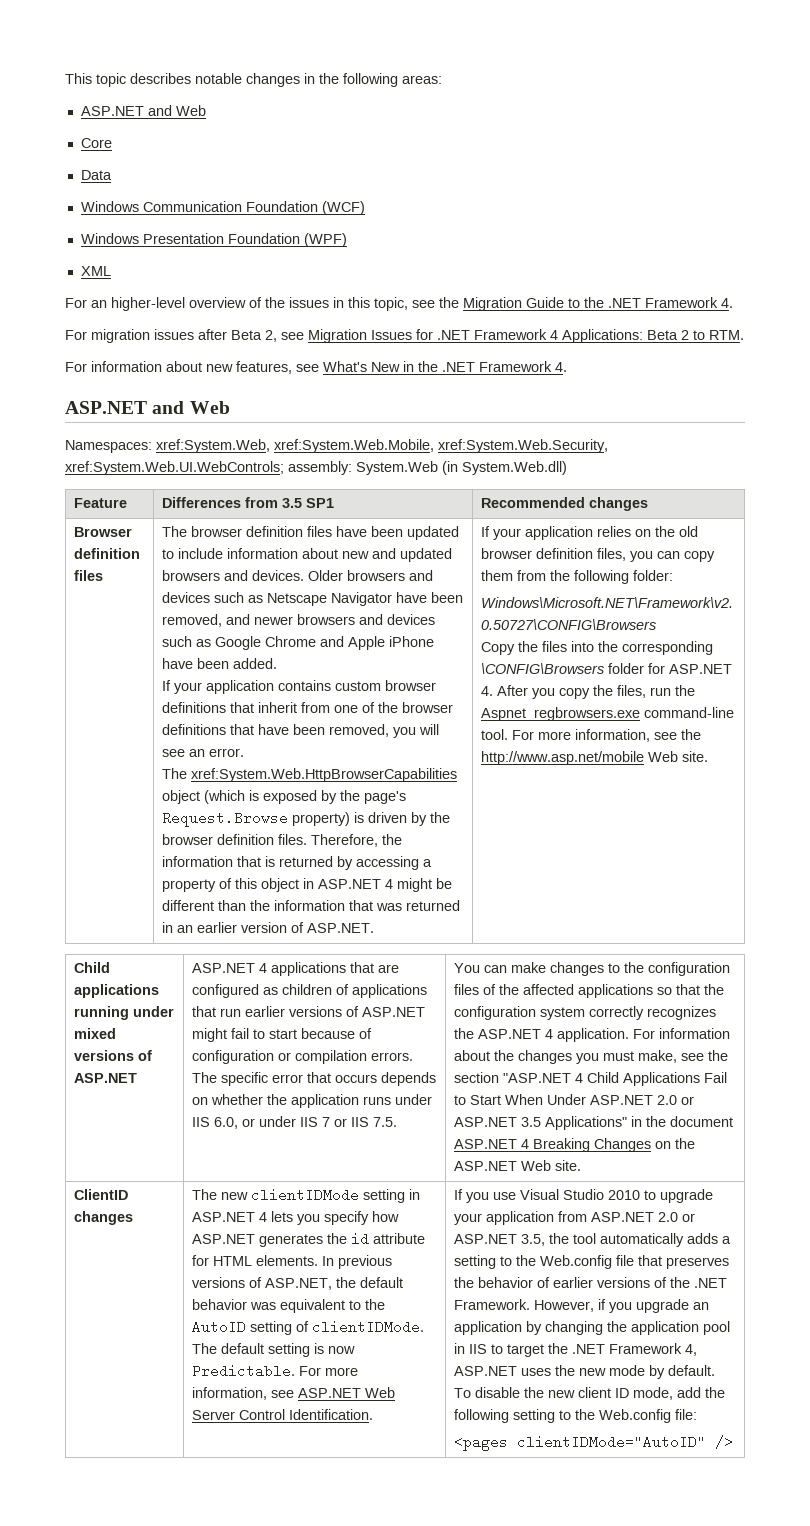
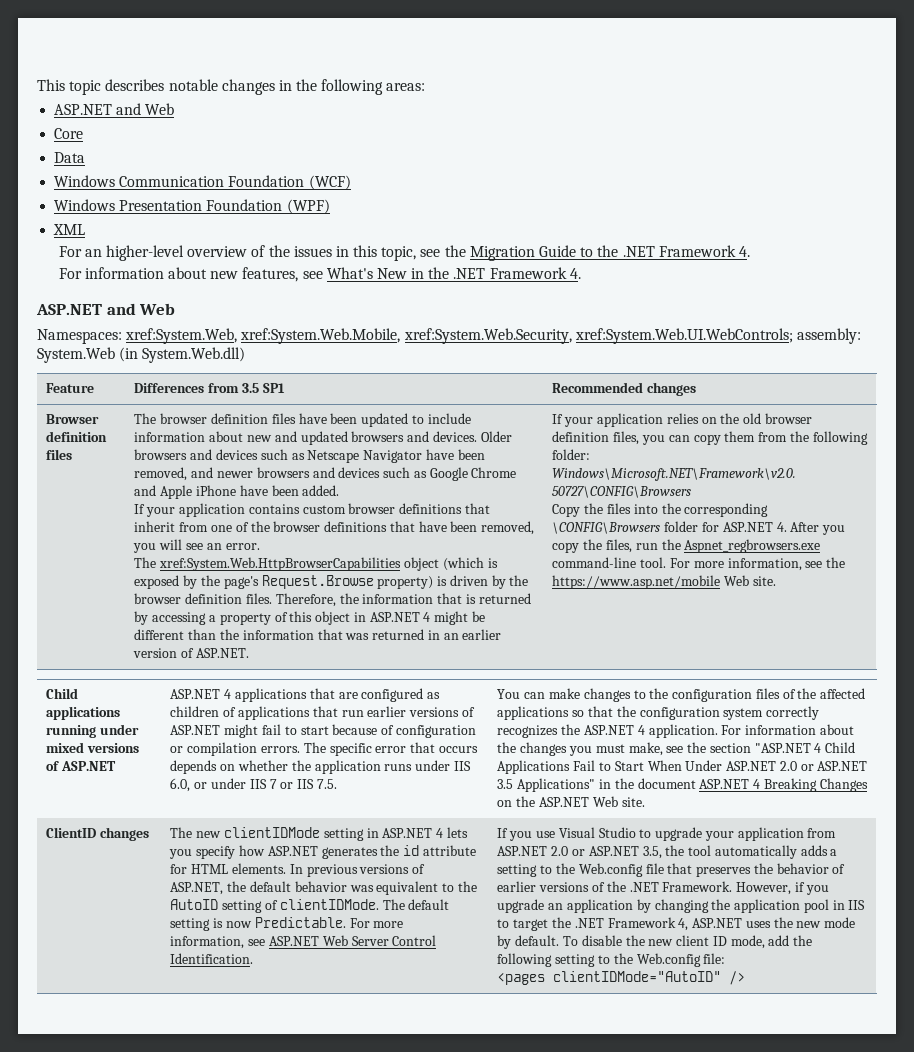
- For migration issues after Beta 2, see Migration Issues for .NET Framework 4 Applications: Beta 2 to RTM.
- For more information, see the http://www.asp.net/mobile Web site.
+ For more information, see the https://www.asp.net/mobile Web site.
- If you use Visual Studio 2010 to upgrade your application from ASP.NET 2.0 or ASP.NET 3.5, the tool automatically adds a setting to the Web.config file that preserves the behavior of earlier versions of the .NET Framework.
+ If you use Visual Studio to upgrade your application from ASP.NET 2.0 or ASP.NET 3.5, the tool automatically adds a setting to the Web.config file that preserves the behavior of earlier versions of the .NET Framework.

